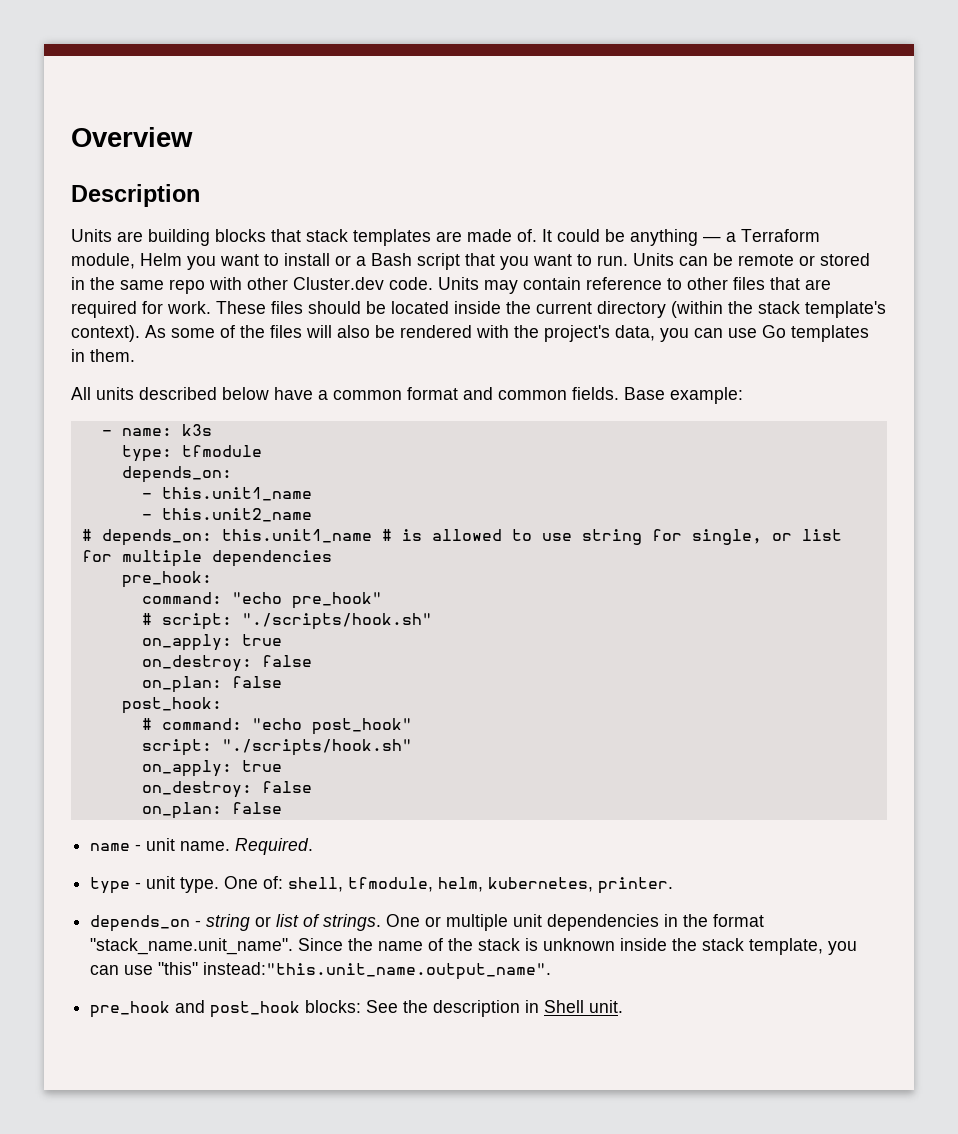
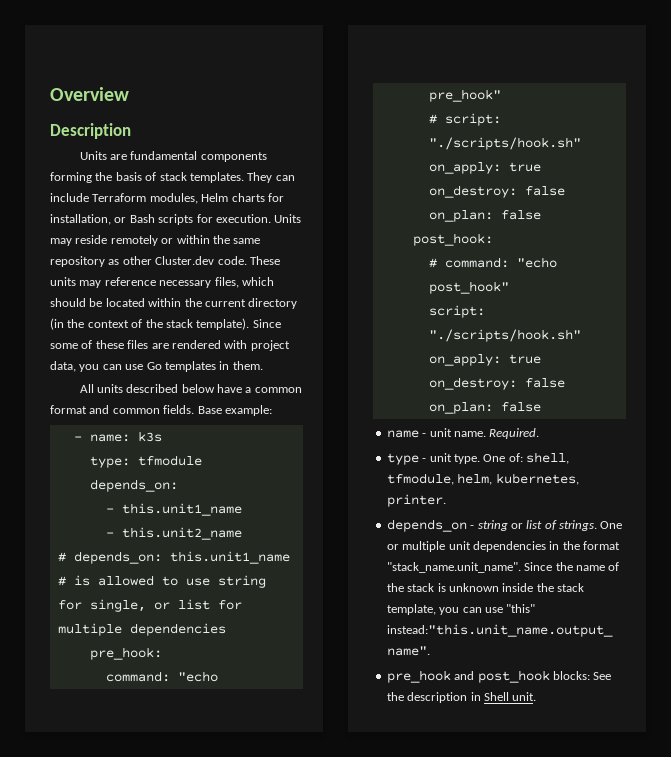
- Units are building blocks that stack templates are made of. It could be anything — a Terraform module, Helm you want to install or a Bash script that you want to run. Units can be remote or stored in the same repo with other Cluster.dev code. Units may contain reference to other files that are required for work. These files should be located inside the current directory (within the stack template's context). As some of the files will also be rendered with the project's data, you can use Go templates in them.
+ Units are fundamental components forming the basis of stack templates. They can include Terraform modules, Helm charts for installation, or Bash scripts for execution. Units may reside remotely or within the same repository as other Cluster.dev code. These units may reference necessary files, which should be located within the current directory (in the context of the stack template). Since some of these files are rendered with project data, you can use Go templates in them.

